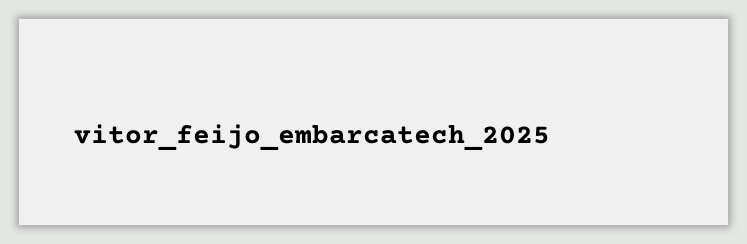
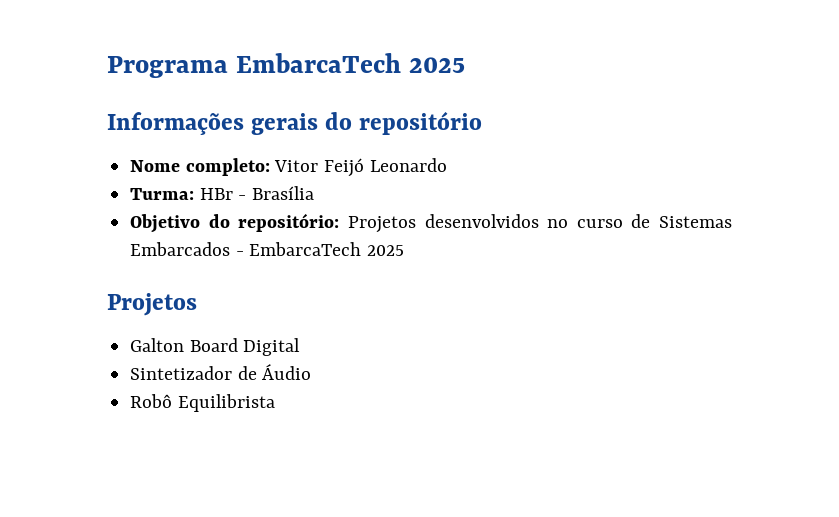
- vitor_feijo_embarcatech_2025
+ Programa EmbarcaTech 2025
+ Informações gerais do repositório
+ Nome completo: Vitor Feijó Leonardo
+ Turma: HBr - Brasília
+ Objetivo do repositório: Projetos desenvolvidos no curso de Sistemas Embarcados - EmbarcaTech 2025
+ Projetos
+ Galton Board Digital
+ Sintetizador de Áudio
+ Robô Equilibrista

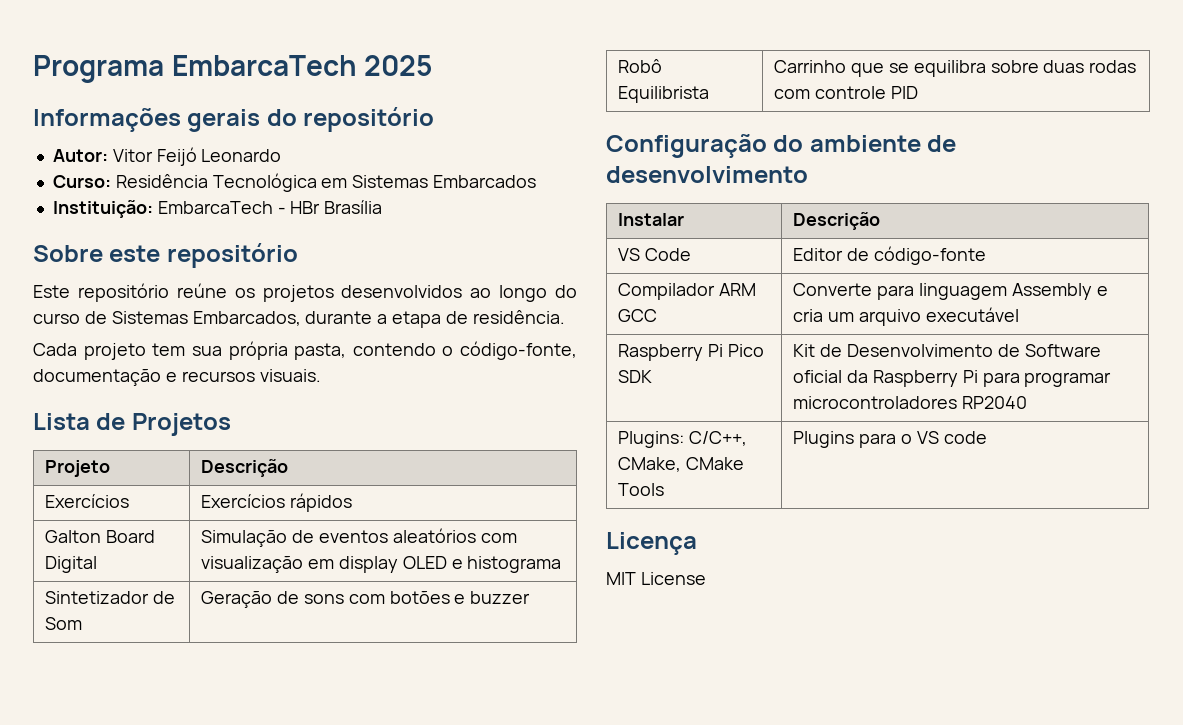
- Nome completo: Vitor Feijó Leonardo
+ Autor: Vitor Feijó Leonardo
- Turma: HBr - Brasília
- Objetivo do repositório: Projetos desenvolvidos no curso de Sistemas Embarcados - EmbarcaTech 2025
- Projetos
- Galton Board Digital
- Sintetizador de Áudio
- Robô Equilibrista
+ Curso: Residência Tecnológica em Sistemas Embarcados
+ Instituição: EmbarcaTech - HBr Brasília
+ Sobre este repositório
+ Este repositório reúne os projetos desenvolvidos ao longo do curso de Sistemas Embarcados, durante a etapa de residência.
+ Cada projeto tem sua própria pasta, contendo o código-fonte, documentação e recursos visuais.
+ Lista de Projetos
+ Projeto | Descrição
+ Exercícios | Exercícios rápidos
+ Galton Board Digital | Simulação de eventos aleatórios com visualização em display OLED e histograma
+ Sintetizador de Som | Geração de sons com botões e buzzer
+ Robô Equilibrista | Carrinho que se equilibra sobre duas rodas com controle PID
+ Configuração do ambiente de desenvolvimento
+ Instalar | Descrição
+ VS Code | Editor de código-fonte
+ Compilador ARM GCC | Converte para linguagem Assembly e cria um arquivo executável
+ Raspberry Pi Pico SDK | Kit de Desenvolvimento de Software oficial da Raspberry Pi para programar microcontroladores RP2040
+ Plugins: C/C++, CMake, CMake Tools | Plugins para o VS code
+ Licença
+ MIT License

